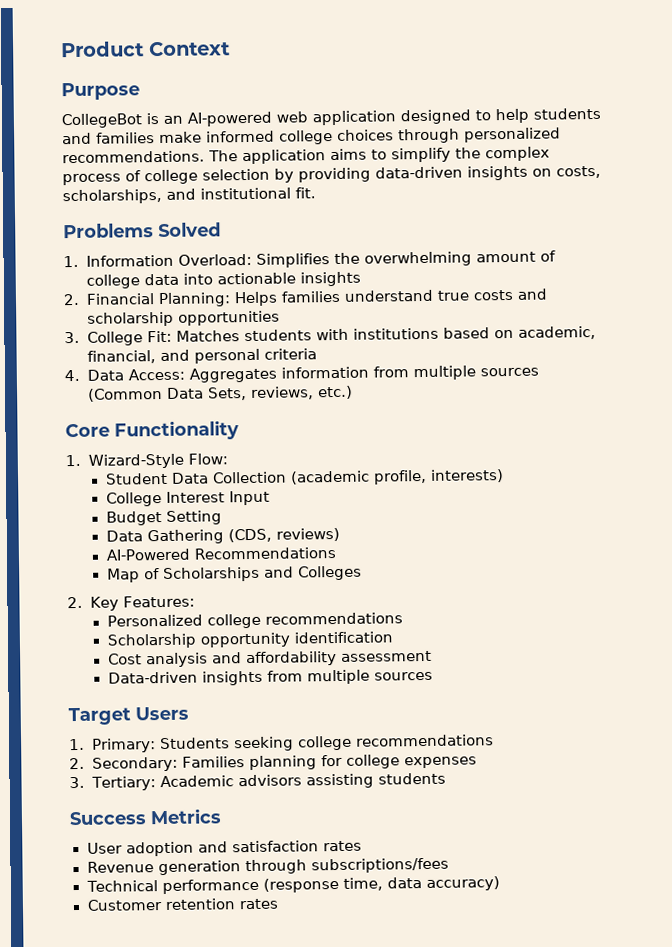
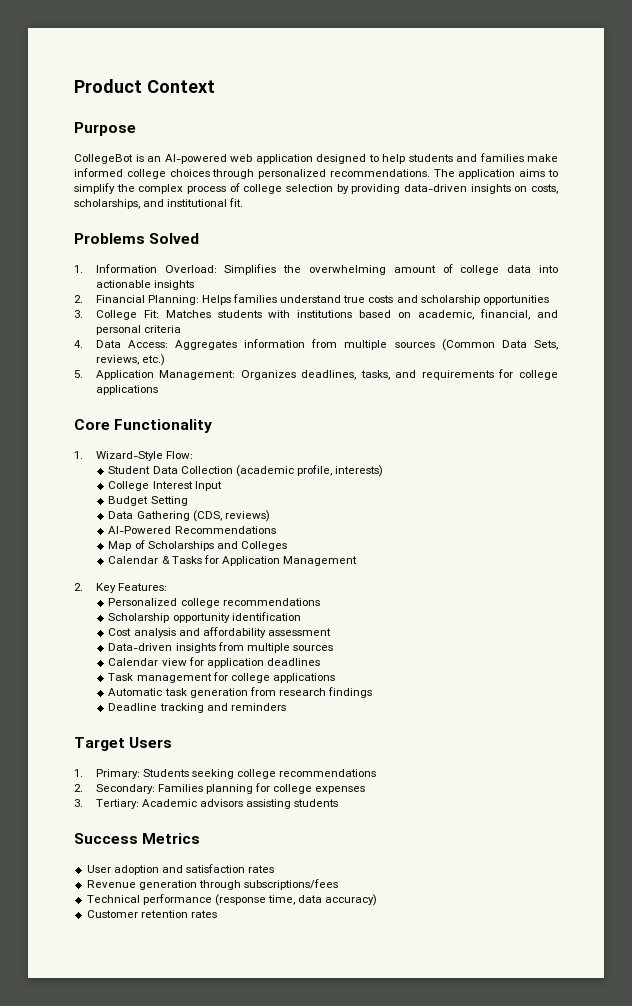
+ 5. Application Management: Organizes deadlines, tasks, and requirements for college applications
+ Calendar & Tasks for Application Management
+ Calendar view for application deadlines
+ Task management for college applications
+ Automatic task generation from research findings
+ Deadline tracking and reminders

